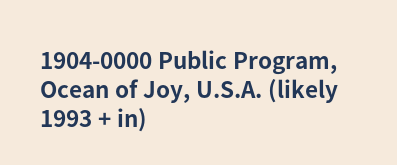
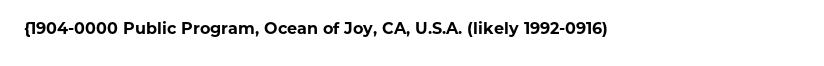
- 1904-0000 Public Program, Ocean of Joy, U.S.A. (likely 1993 + in)
+ {1904-0000 Public Program, Ocean of Joy, CA, U.S.A. (likely 1992-0916)

